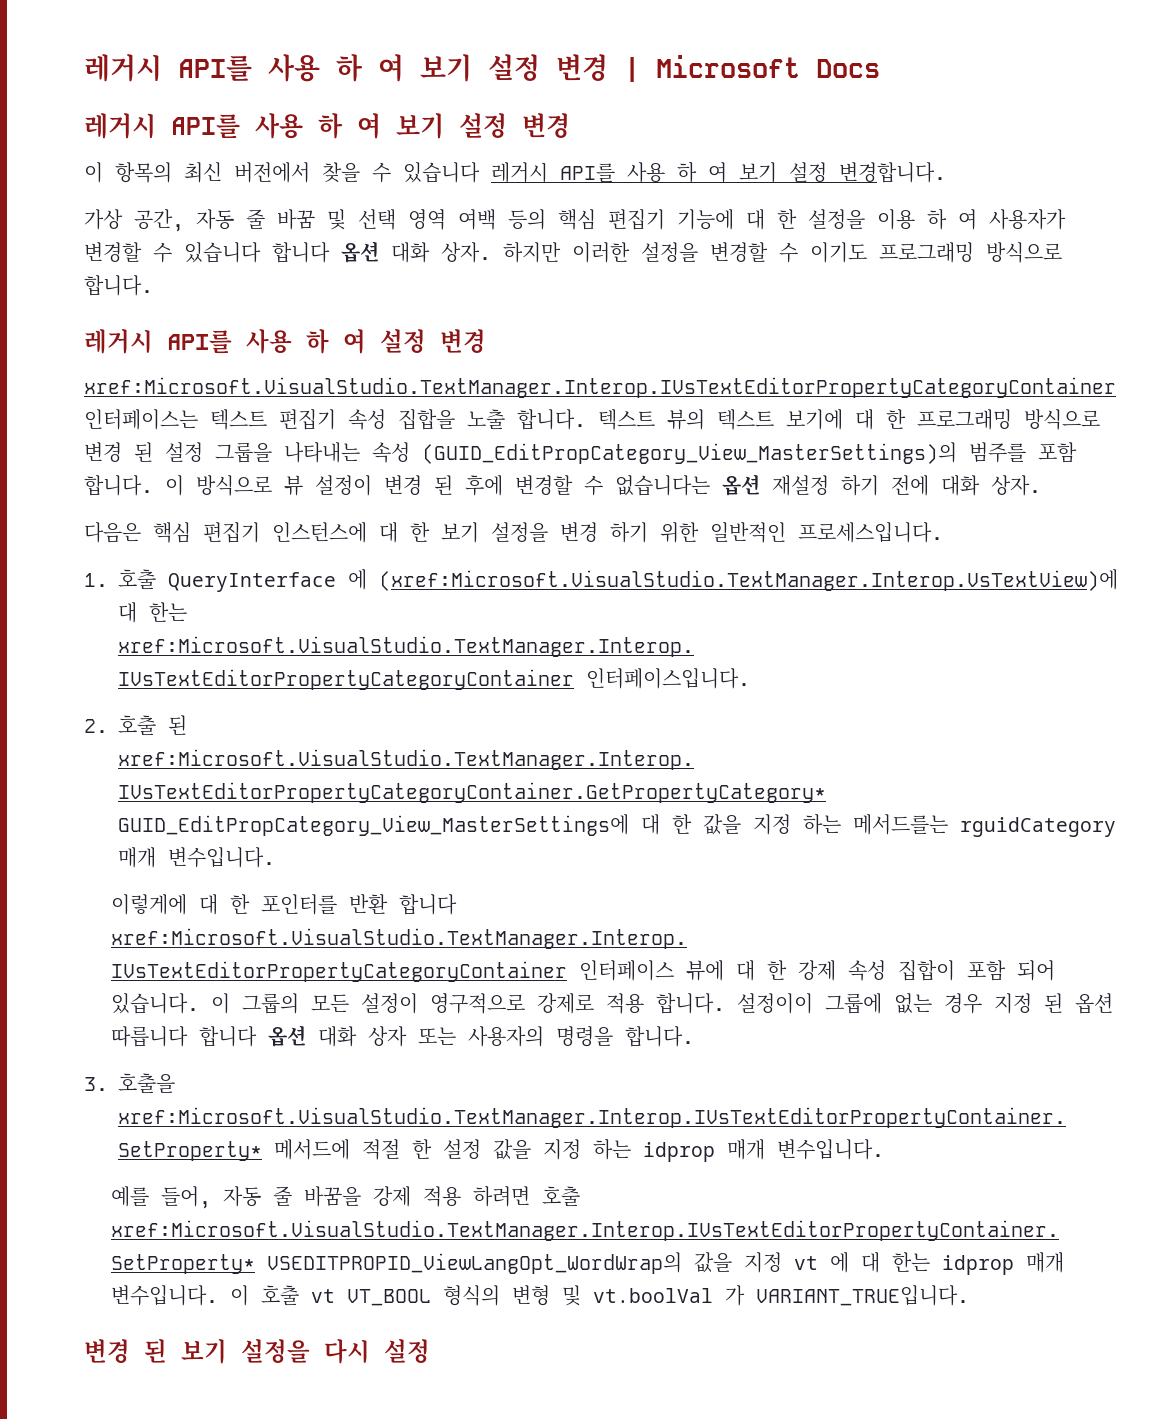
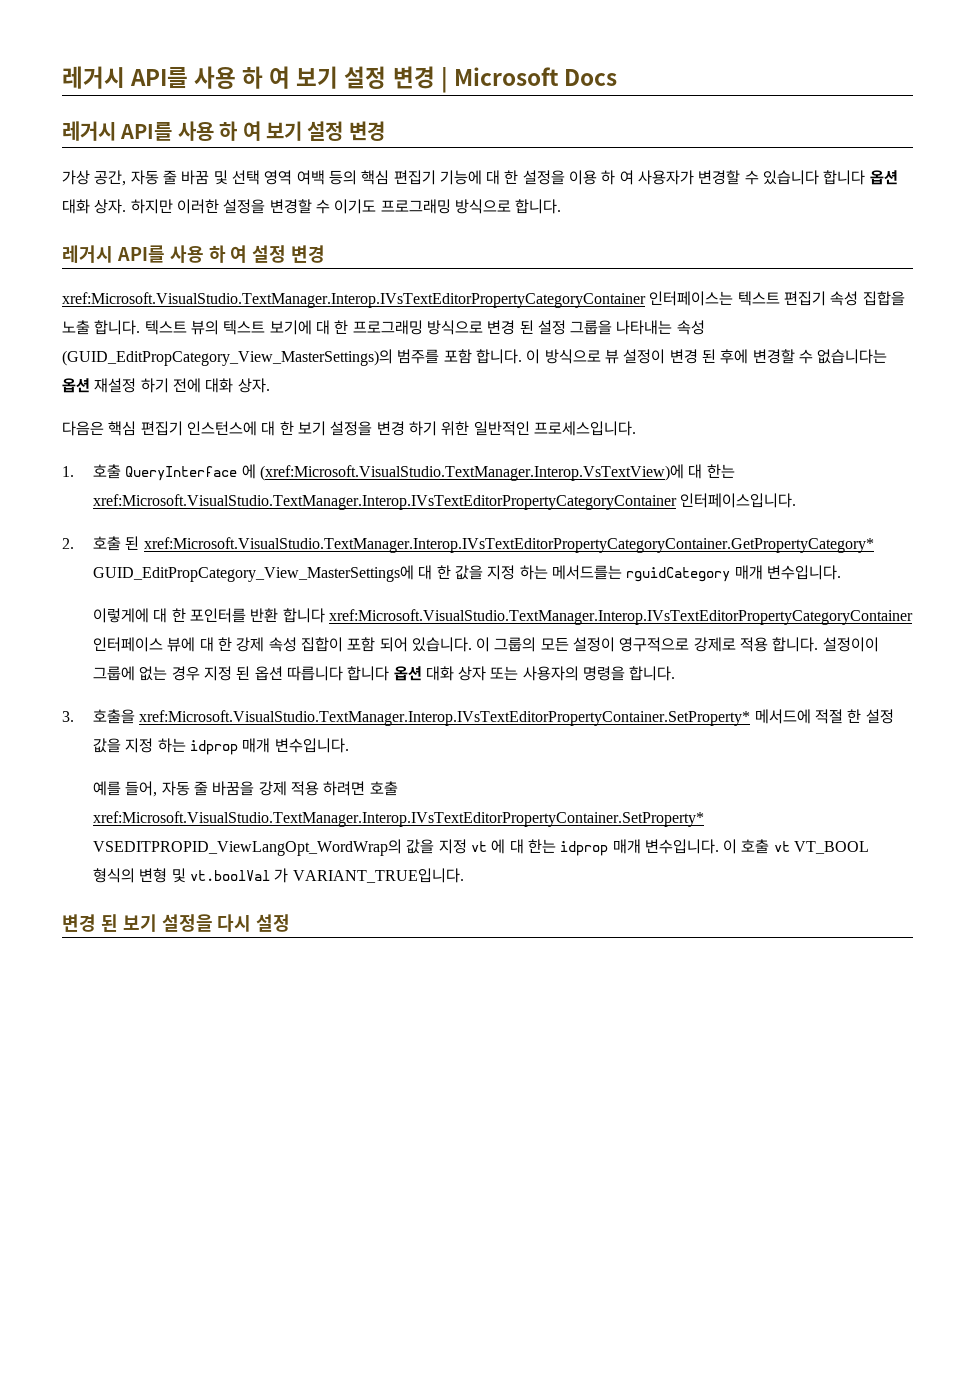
- 이 항목의 최신 버전에서 찾을 수 있습니다 레거시 API를 사용 하 여 보기 설정 변경합니다.

